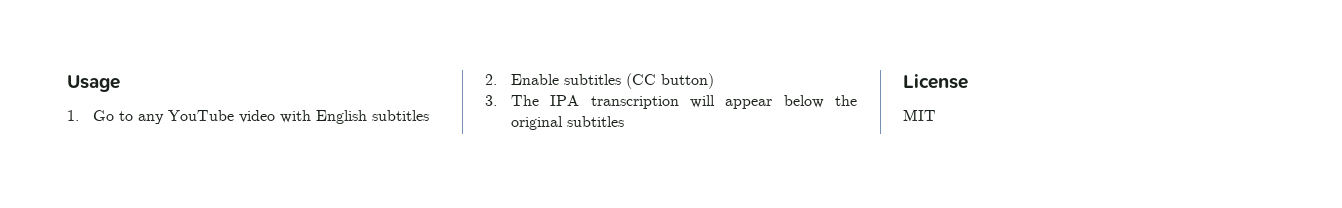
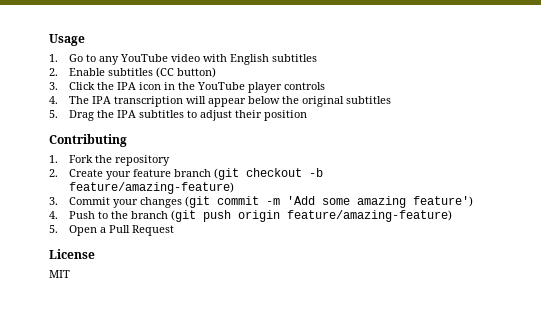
- 3. The IPA transcription will appear below the original subtitles
+ 3. Click the IPA icon in the YouTube player controls
+ 4. The IPA transcription will appear below the original subtitles
+ 5. Drag the IPA subtitles to adjust their position
+ Contributing
+ 1. Fork the repository
+ 2. Create your feature branch (git checkout -b feature/amazing-feature)
+ 3. Commit your changes (git commit -m 'Add some amazing feature')
+ 4. Push to the branch (git push origin feature/amazing-feature)
+ 5. Open a Pull Request

